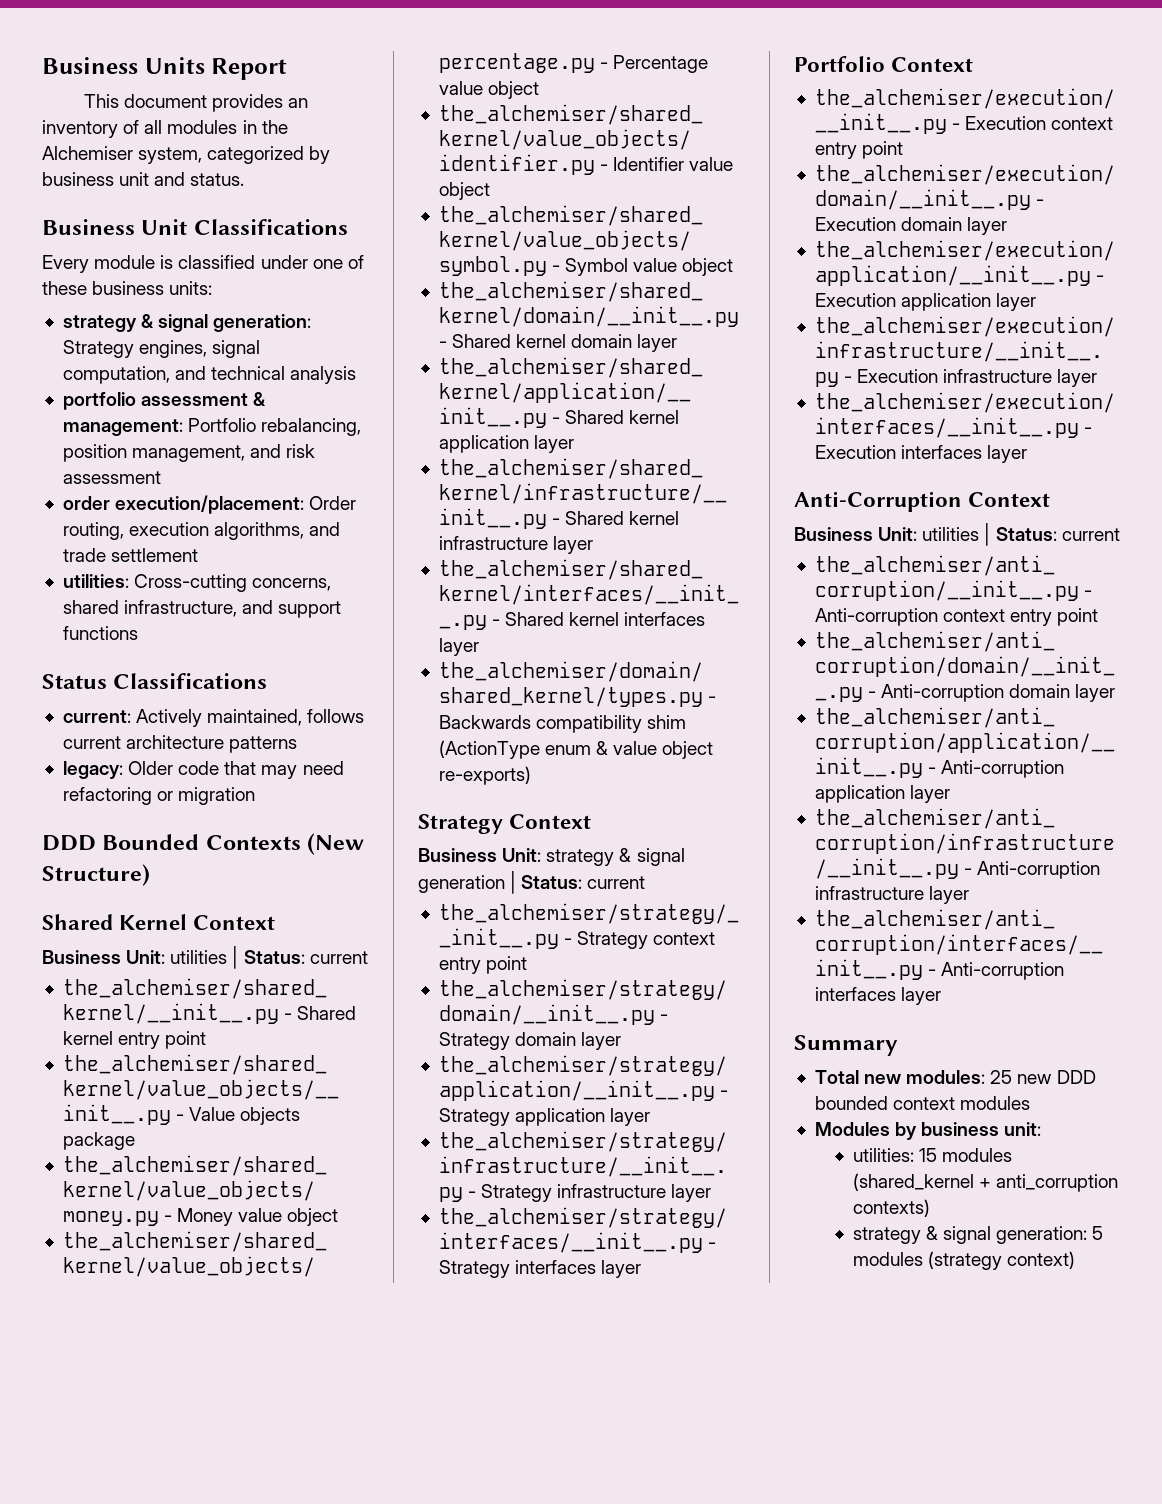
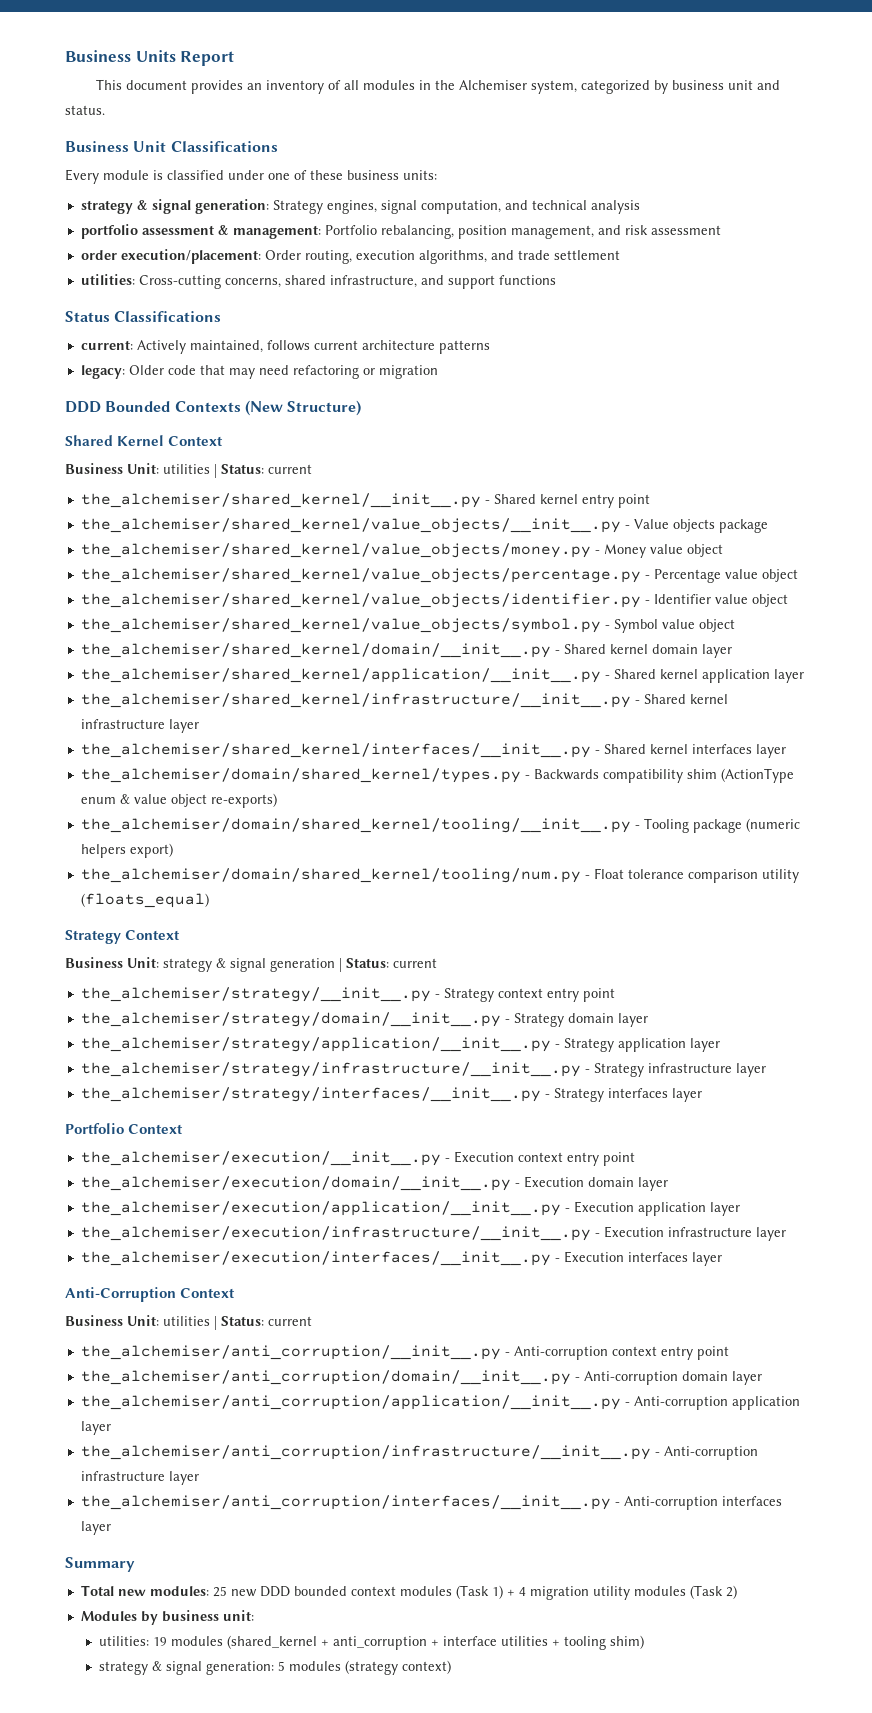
+ the_alchemiser/domain/shared_kernel/tooling/__init__.py - Tooling package (numeric helpers export)
+ the_alchemiser/domain/shared_kernel/tooling/num.py - Float tolerance comparison utility (floats_equal)
- Total new modules: 25 new DDD bounded context modules
+ Total new modules: 25 new DDD bounded context modules (Task 1) + 4 migration utility modules (Task 2)
- utilities: 15 modules (shared_kernel + anti_corruption contexts)
+ utilities: 19 modules (shared_kernel + anti_corruption + interface utilities + tooling shim)

